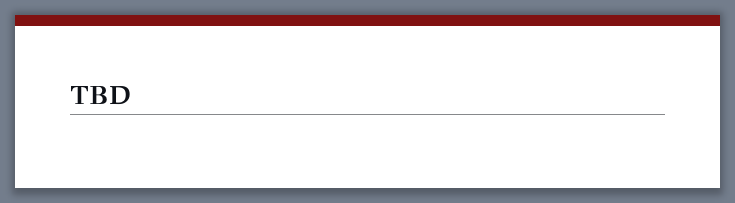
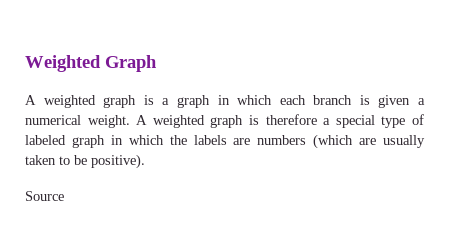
- TBD
+ Weighted Graph
+ A weighted graph is a graph in which each branch is given a numerical weight. A weighted graph is therefore a special type of labeled graph in which the labels are numbers (which are usually taken to be positive).
+ Source

